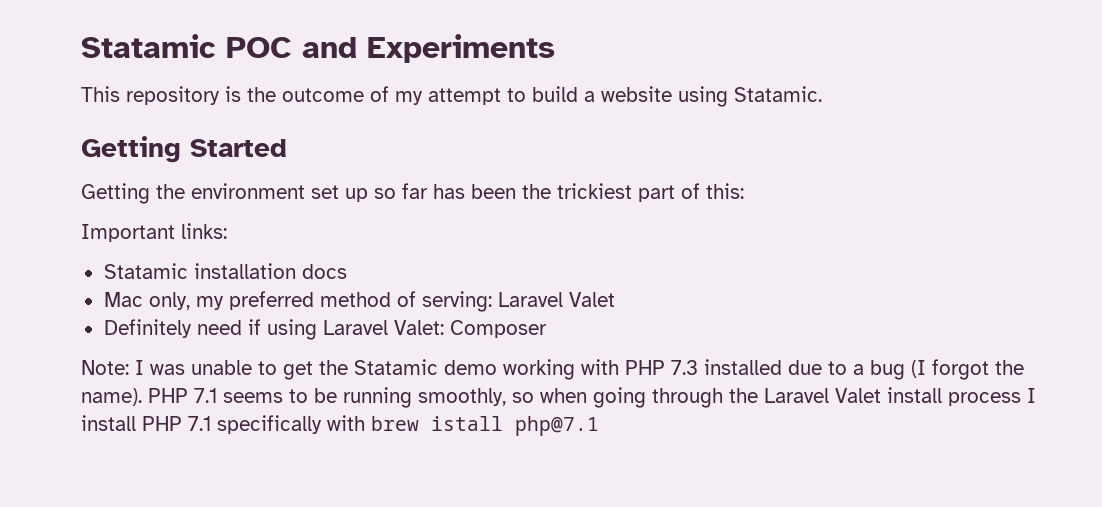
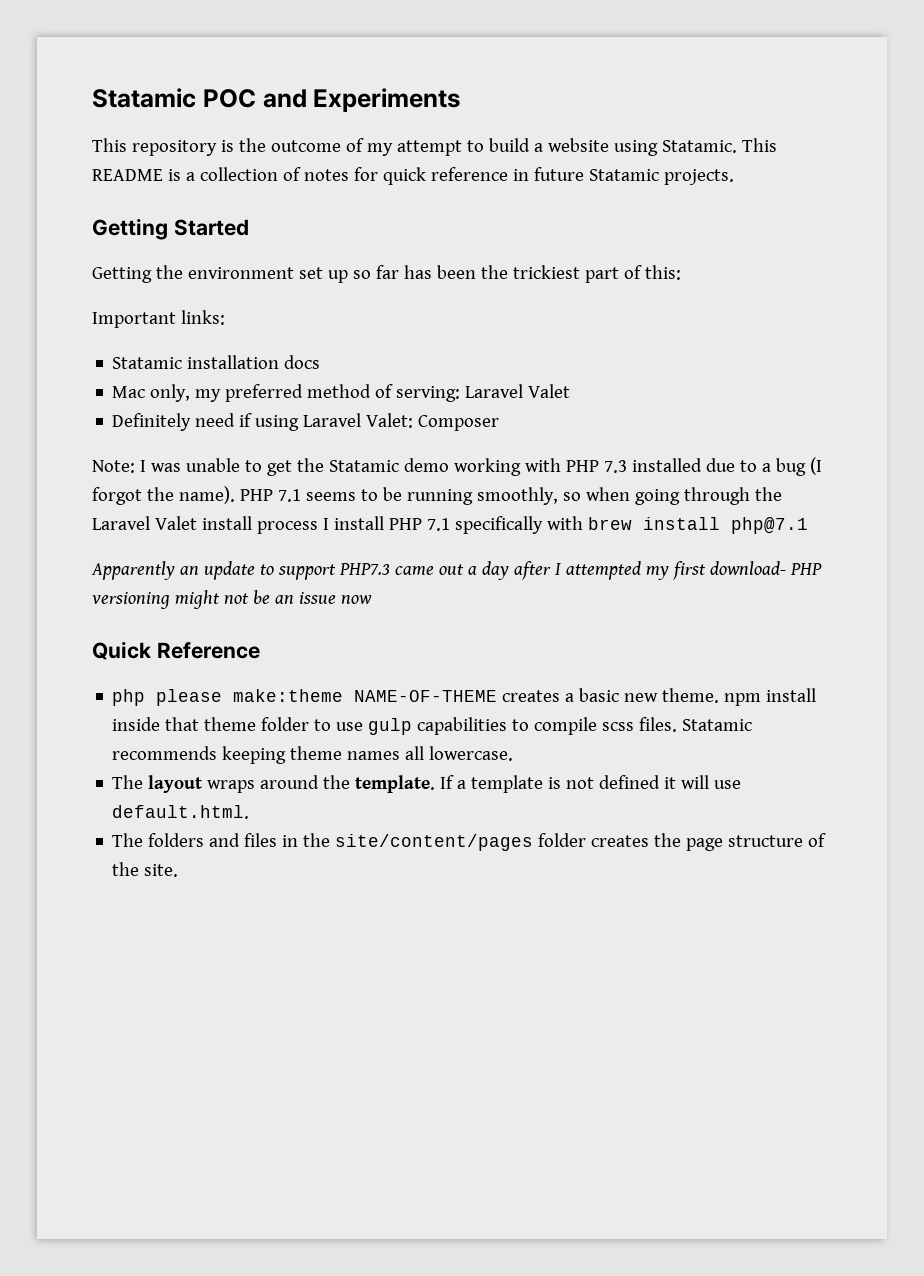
+ This README is a collection of notes for quick reference in future Statamic projects.
- PHP 7.1 seems to be running smoothly, so when going through the Laravel Valet install process I install PHP 7.1 specifically with brew istall php@7.1
+ PHP 7.1 seems to be running smoothly, so when going through the Laravel Valet install process I install PHP 7.1 specifically with brew install php@7.1
+ Apparently an update to support PHP7.3 came out a day after I attempted my first download- PHP versioning might not be an issue now
+ Quick Reference
+ php please make:theme NAME-OF-THEME creates a basic new theme. npm install inside that theme folder to use gulp capabilities to compile scss files. Statamic recommends keeping theme names all lowercase.
+ The layout wraps around the template. If a template is not defined it will use default.html.
+ The folders and files in the site/content/pages folder creates the page structure of the site.

